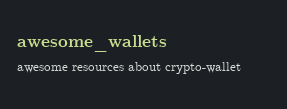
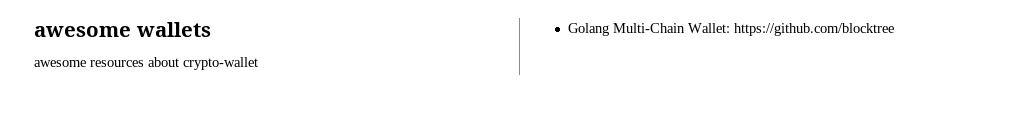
- awesome_wallets
+ awesome wallets
+ Golang Multi-Chain Wallet: https://github.com/blocktree

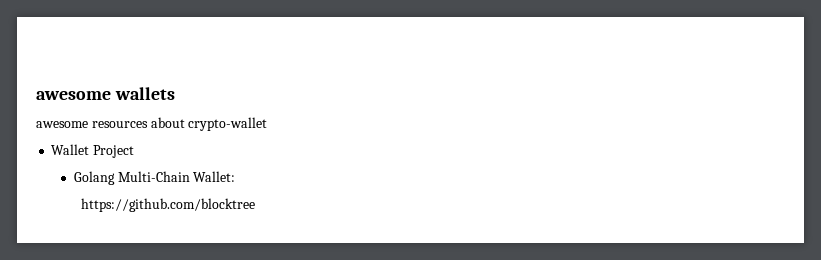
+ Wallet Project
- Golang Multi-Chain Wallet: https://github.com/blocktree
+ Golang Multi-Chain Wallet:
+ https://github.com/blocktree

